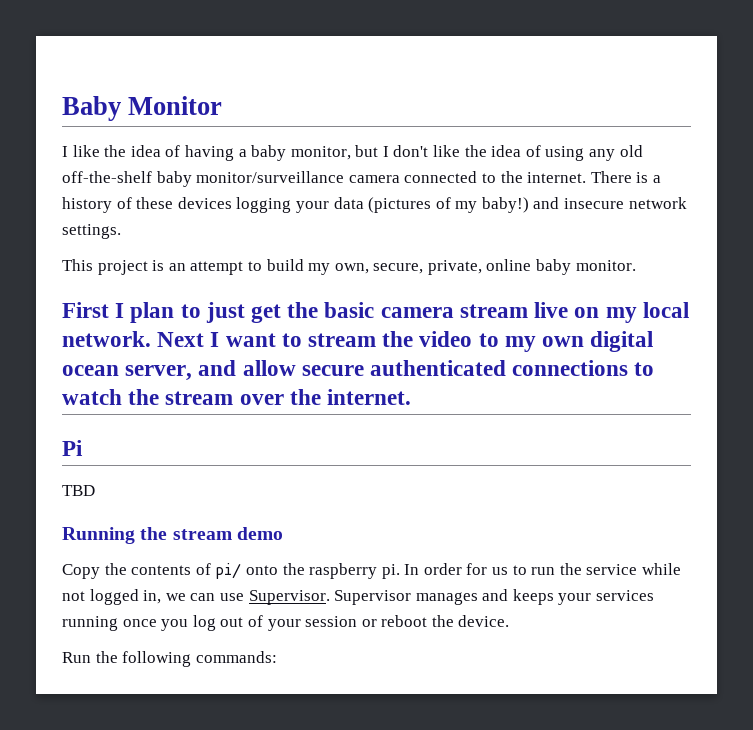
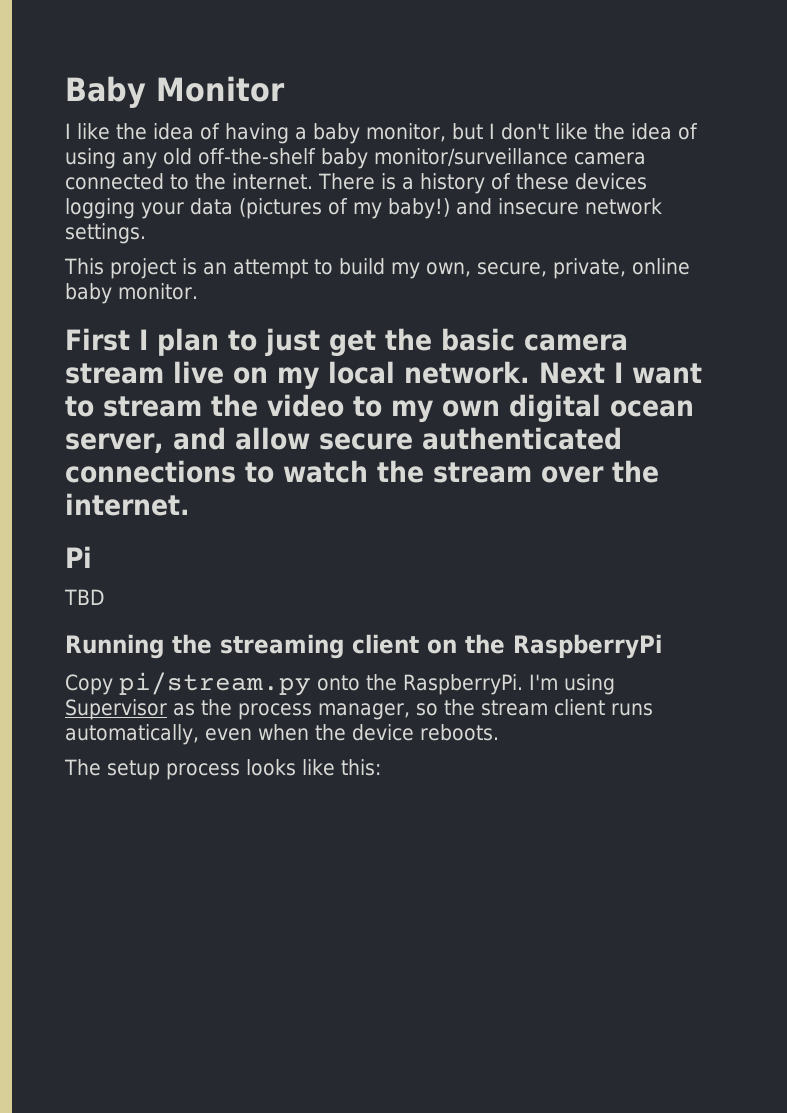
- Running the stream demo
- Copy the contents of pi/ onto the raspberry pi. In order for us to run the service while not logged in, we can use Supervisor. Supervisor manages and keeps your services running once you log out of your session or reboot the device.
- Run the following commands:
+ Running the streaming client on the RaspberryPi
+ Copy pi/stream.py onto the RaspberryPi. I'm using Supervisor as the process manager, so the stream client runs automatically, even when the device reboots.
+ The setup process looks like this:

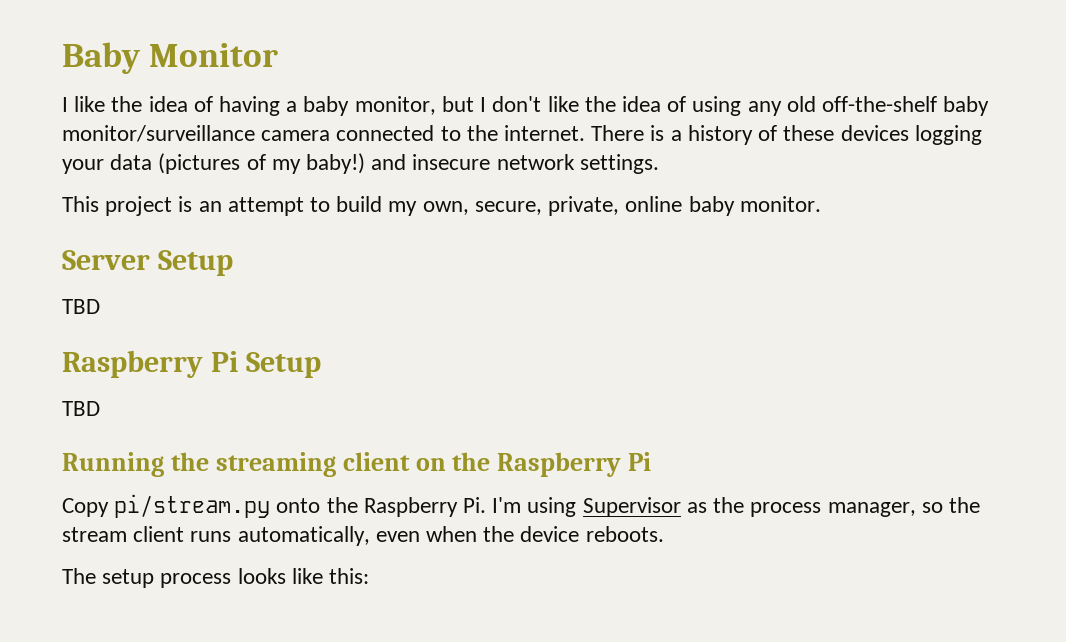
- First I plan to just get the basic camera stream live on my local network. Next I want to stream the video to my own digital ocean server, and allow secure authenticated connections to watch the stream over the internet.
- Pi
+ Server Setup
+ TBD
+ Raspberry Pi Setup
- Running the streaming client on the RaspberryPi
+ Running the streaming client on the Raspberry Pi
- Copy pi/stream.py onto the RaspberryPi. I'm using Supervisor as the process manager, so the stream client runs automatically, even when the device reboots.
+ Copy pi/stream.py onto the Raspberry Pi. I'm using Supervisor as the process manager, so the stream client runs automatically, even when the device reboots.

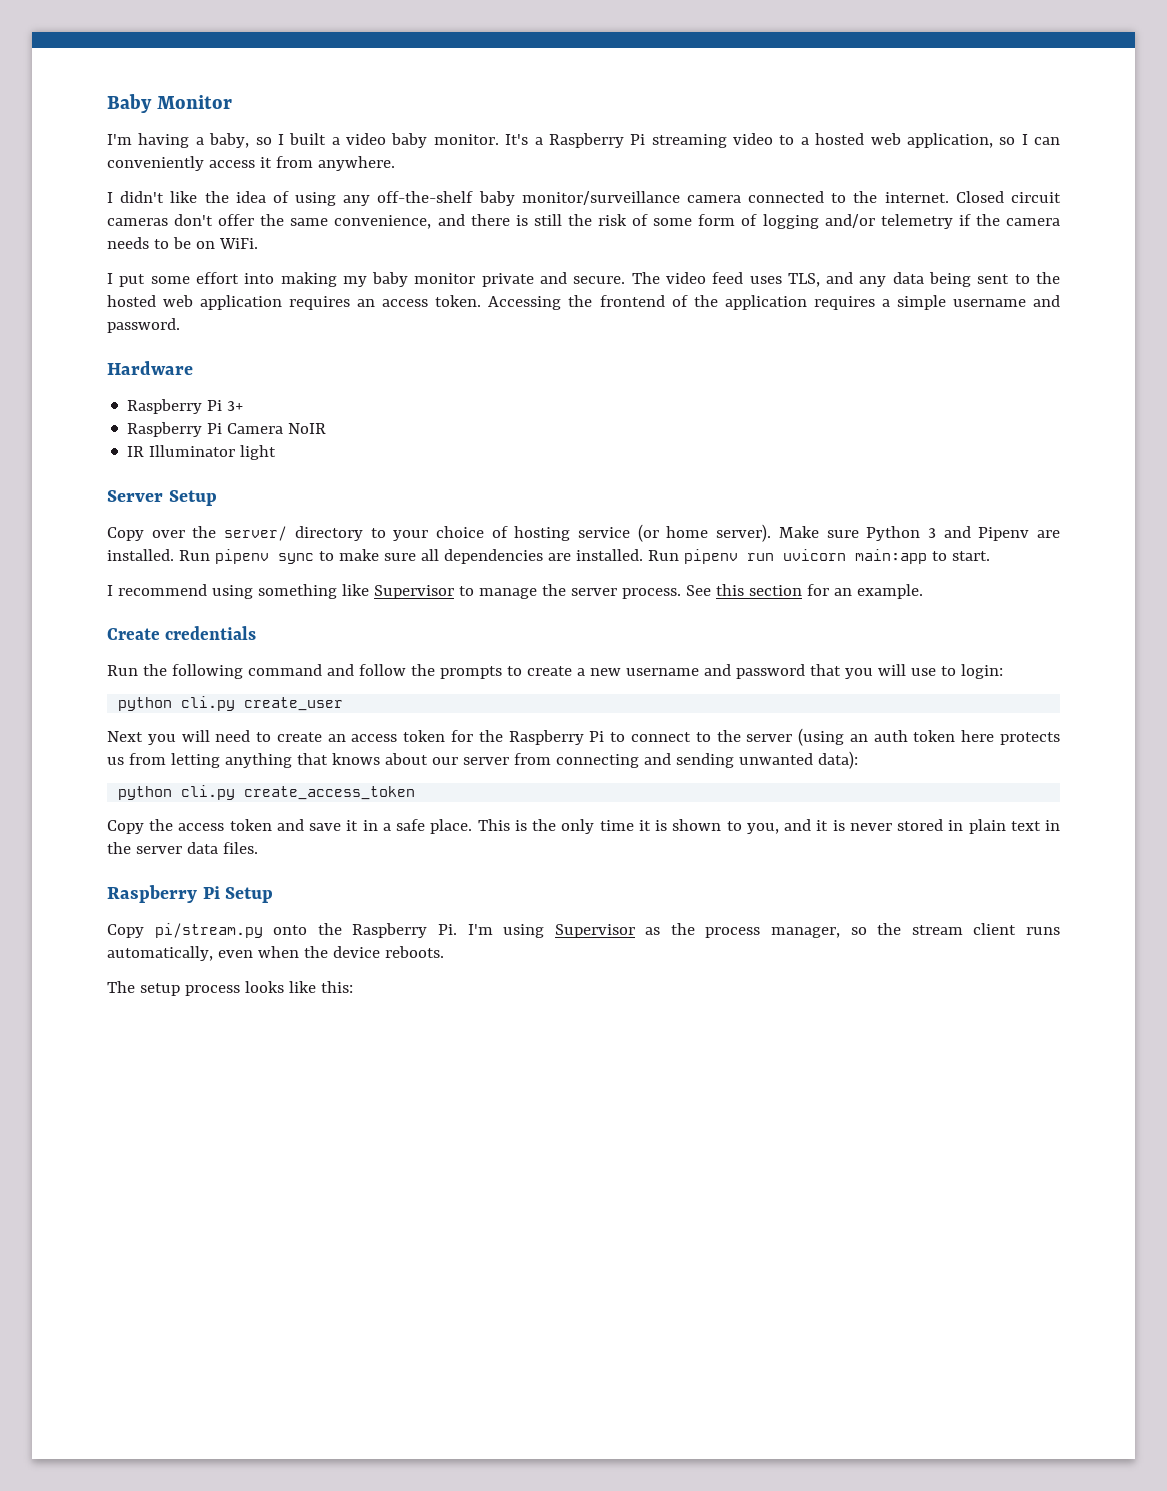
- I like the idea of having a baby monitor, but I don't like the idea of using any old off-the-shelf baby monitor/surveillance camera connected to the internet.
+ I'm having a baby, so I built a video baby monitor. It's a Raspberry Pi streaming video to a hosted web application, so I can conveniently access it from anywhere.
+ I didn't like the idea of using any off-the-shelf baby monitor/surveillance camera connected to the internet.
- There is a history of these devices logging your data (pictures of my baby!) and insecure network settings.
- This project is an attempt to build my own, secure, private, online baby monitor.
+ Closed circuit cameras don't offer the same convenience, and there is still the risk of some form of logging and/or telemetry if the camera needs to be on WiFi.
+ I put some effort into making my baby monitor private and secure. The video feed uses TLS, and any data being sent to the hosted web application requires an access token. Accessing the frontend of the application requires a simple username and password.
+ Hardware
+ Raspberry Pi 3+
+ Raspberry Pi Camera NoIR
+ IR Illuminator light
  Server Setup
- TBD
+ Copy over the server/ directory to your choice of hosting service (or home server). Make sure Python 3 and Pipenv are installed. Run pipenv sync to make sure all dependencies are installed. Run pipenv run uvicorn main:app to start.
+ I recommend using something like Supervisor to manage the server process. See this section for an example.
+ Create credentials
+ Run the following command and follow the prompts to create a new username and password that you will use to login:
+ python cli.py create_user
+ Next you will need to create an access token for the Raspberry Pi to connect to the server (using an auth token here protects us from letting anything that knows about our server from connecting and sending unwanted data):
+ python cli.py create_access_token
+ Copy the access token and save it in a safe place. This is the only time it is shown to you, and it is never stored in plain text in the server data files.
  Raspberry Pi Setup
- TBD
- Running the streaming client on the Raspberry Pi

